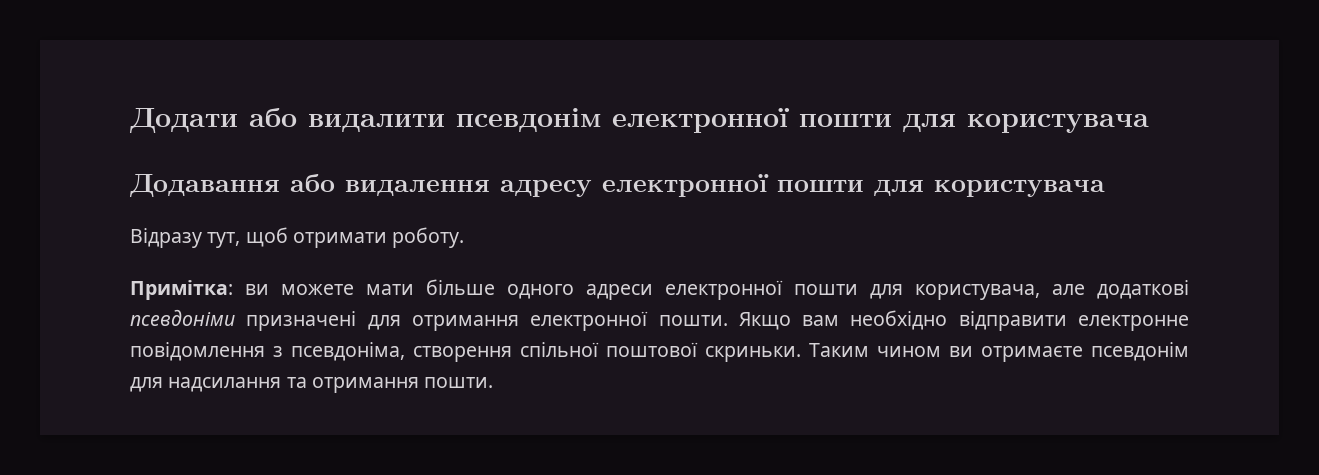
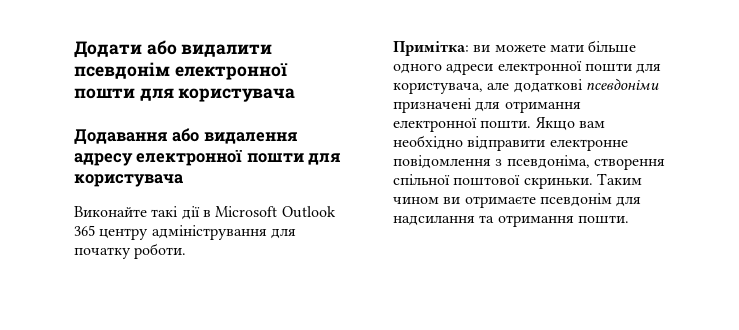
- Відразу тут, щоб отримати роботу.
+ Виконайте такі дії в Microsoft Outlook 365 центру адміністрування для початку роботи.

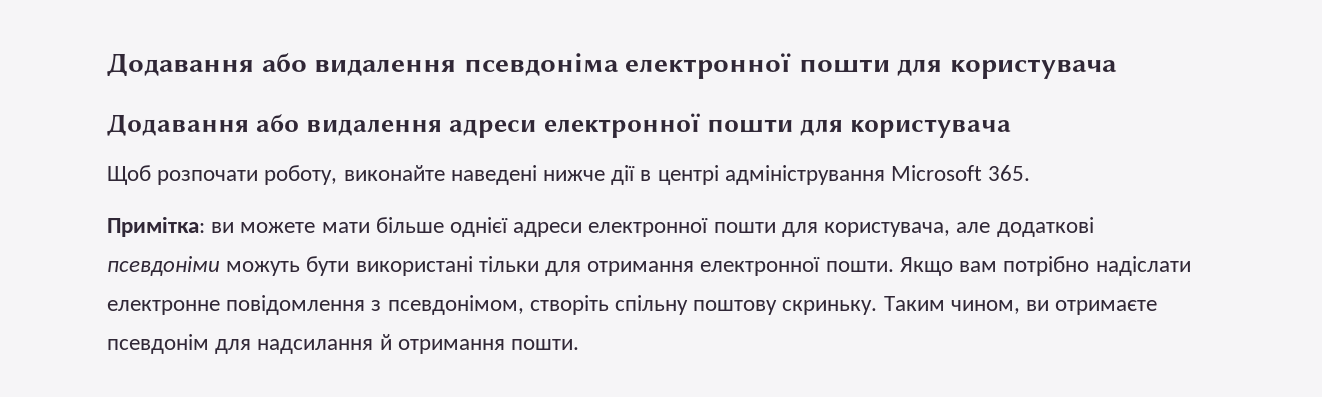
- Додати або видалити псевдонім електронної пошти для користувача
+ Додавання або видалення псевдоніма електронної пошти для користувача
- Додавання або видалення адресу електронної пошти для користувача
- Виконайте такі дії в Microsoft Outlook 365 центру адміністрування для початку роботи.
+ Додавання або видалення адреси електронної пошти для користувача
+ Щоб розпочати роботу, виконайте наведені нижче дії в центрі адміністрування Microsoft 365.
- Примітка: ви можете мати більше одного адреси електронної пошти для користувача, але додаткові псевдоніми призначені для отримання електронної пошти.
+ Примітка: ви можете мати більше однієї адреси електронної пошти для користувача, але додаткові псевдоніми можуть бути використані тільки для отримання електронної пошти.
- Якщо вам необхідно відправити електронне повідомлення з псевдоніма, створення спільної поштової скриньки. Таким чином ви отримаєте псевдонім для надсилання та отримання пошти.
+ Якщо вам потрібно надіслати електронне повідомлення з псевдонімом, створіть спільну поштову скриньку. Таким чином, ви отримаєте псевдонім для надсилання й отримання пошти.

